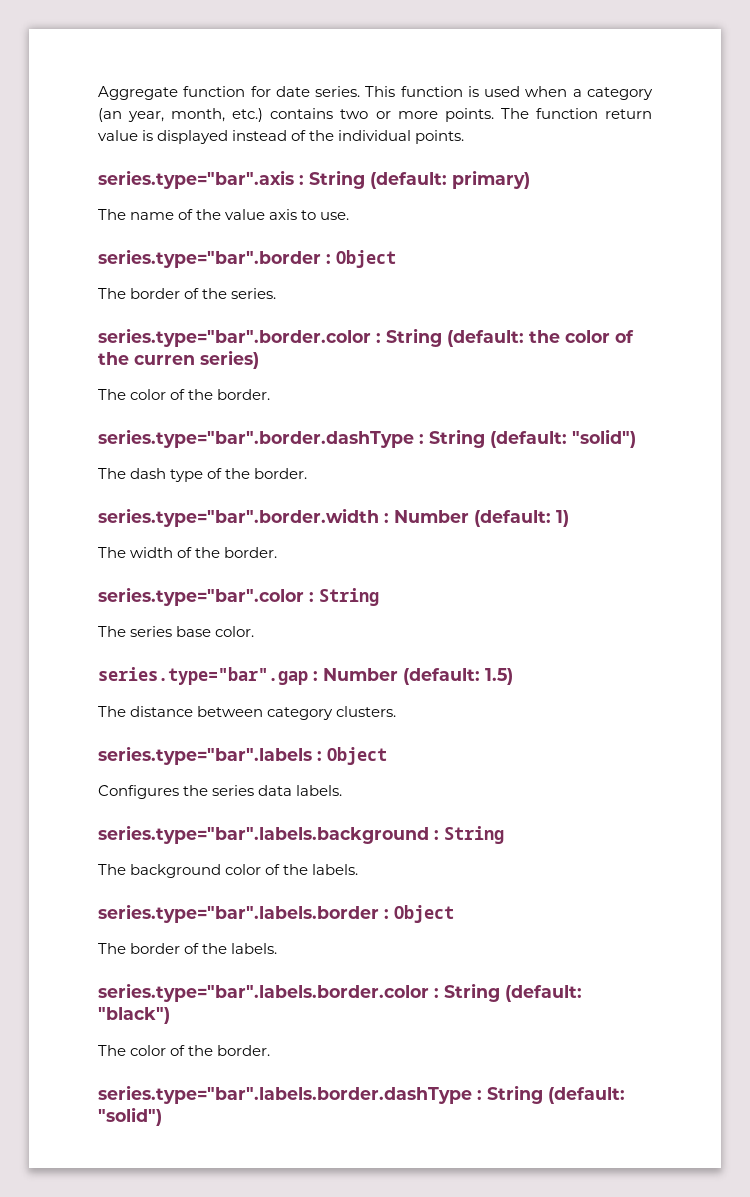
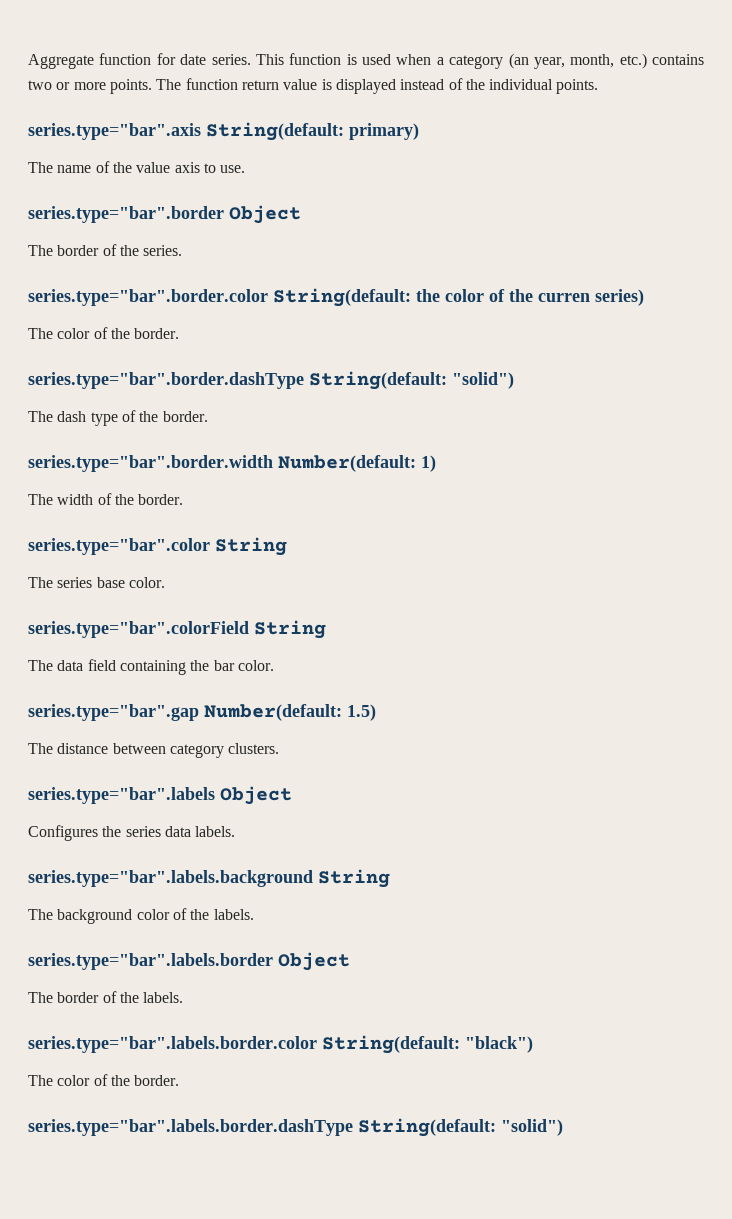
- series.type="bar".axis : String (default: primary)
+ series.type="bar".axis String(default: primary)
- series.type="bar".border : Object
+ series.type="bar".border Object
- series.type="bar".border.color : String (default: the color of the curren series)
+ series.type="bar".border.color String(default: the color of the curren series)
- series.type="bar".border.dashType : String (default: "solid")
+ series.type="bar".border.dashType String(default: "solid")
- series.type="bar".border.width : Number (default: 1)
+ series.type="bar".border.width Number(default: 1)
- series.type="bar".color : String
+ series.type="bar".color String
- series.type="bar".gap : Number (default: 1.5)
+ series.type="bar".colorField String
+ The data field containing the bar color.
+ series.type="bar".gap Number(default: 1.5)
- series.type="bar".labels : Object
+ series.type="bar".labels Object
- series.type="bar".labels.background : String
+ series.type="bar".labels.background String
- series.type="bar".labels.border : Object
+ series.type="bar".labels.border Object
- series.type="bar".labels.border.color : String (default: "black")
+ series.type="bar".labels.border.color String(default: "black")
- series.type="bar".labels.border.dashType : String (default: "solid")
+ series.type="bar".labels.border.dashType String(default: "solid")

